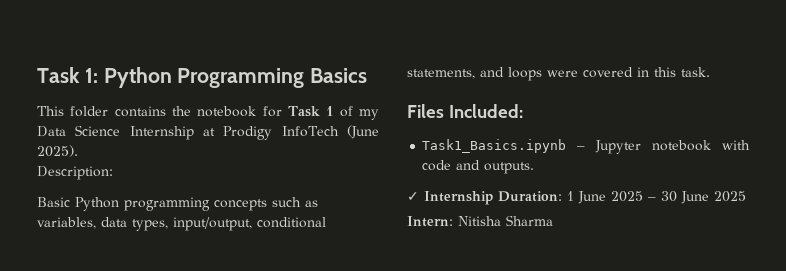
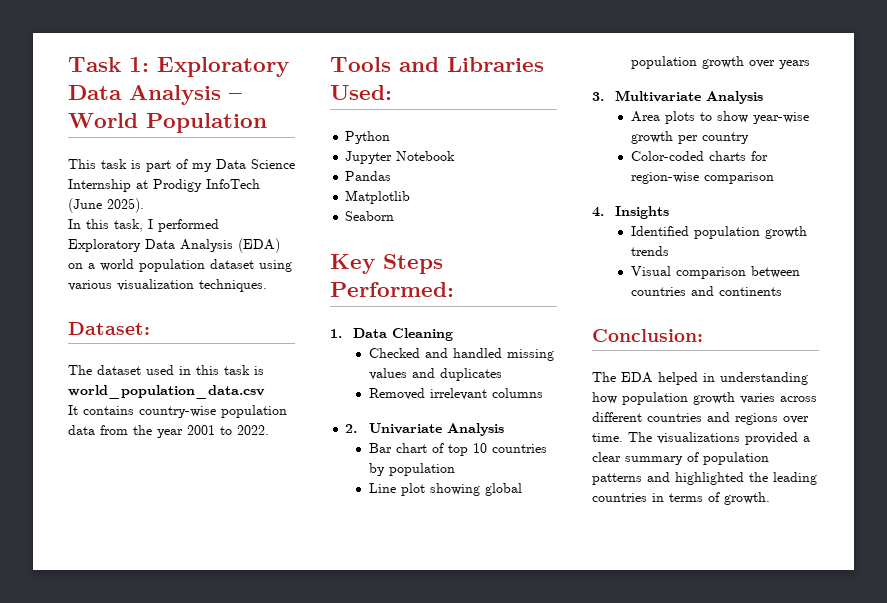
- Task 1: Python Programming Basics
- This folder contains the notebook for Task 1 of my Data Science Internship at Prodigy InfoTech (June 2025).
+ Task 1: Exploratory Data Analysis – World Population
+ This task is part of my Data Science Internship at Prodigy InfoTech (June 2025).
- Description:
- Basic Python programming concepts such as variables, data types, input/output, conditional statements, and loops were covered in this task.
- Files Included:
- Task1_Basics.ipynb – Jupyter notebook with code and outputs.
- ✓ Internship Duration: 1 June 2025 – 30 June 2025
- Intern: Nitisha Sharma
+ In this task, I performed Exploratory Data Analysis (EDA) on a world population dataset using various visualization techniques.
+ Dataset:
+ The dataset used in this task is world_population_data.csv
+ It contains country-wise population data from the year 2001 to 2022.
+ Tools and Libraries Used:
+ Python
+ Jupyter Notebook
+ Pandas
+ Matplotlib
+ Seaborn
+ Key Steps Performed:
+ 1. Data Cleaning
+ Checked and handled missing values and duplicates
+ Removed irrelevant columns
+ 2. Univariate Analysis
+ Bar chart of top 10 countries by population
+ Line plot showing global population growth over years
+ 3. Multivariate Analysis
+ Area plots to show year-wise growth per country
+ Color-coded charts for region-wise comparison
+ 4. Insights
+ Identified population growth trends
+ Visual comparison between countries and continents
+ Conclusion:
+ The EDA helped in understanding how population growth varies across different countries and regions over time. The visualizations provided a clear summary of population patterns and highlighted the leading countries in terms of growth.

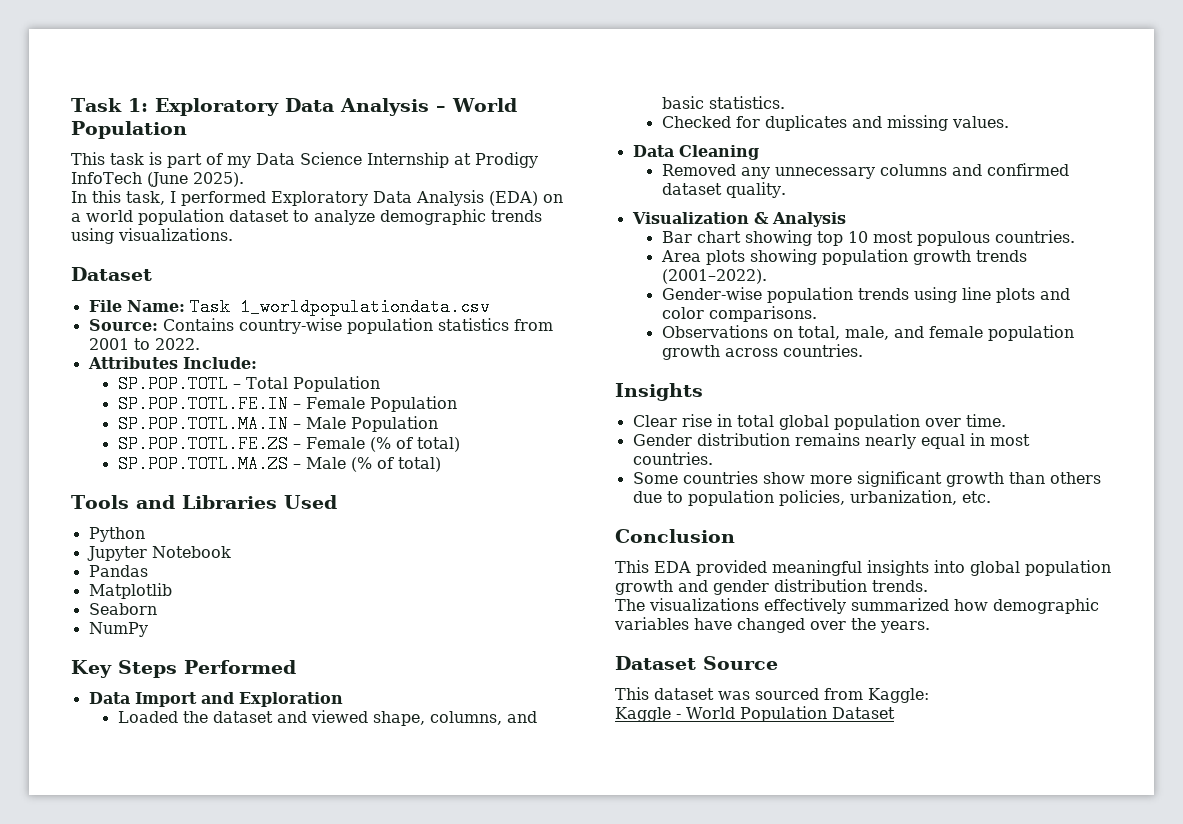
- In this task, I performed Exploratory Data Analysis (EDA) on a world population dataset using various visualization techniques.
- Dataset:
- The dataset used in this task is world_population_data.csv
- It contains country-wise population data from the year 2001 to 2022.
+ In this task, I performed Exploratory Data Analysis (EDA) on a world population dataset to analyze demographic trends using visualizations.
+ Dataset
+ File Name: Task 1_worldpopulationdata.csv
+ Source: Contains country-wise population statistics from 2001 to 2022.
+ Attributes Include:
+ SP.POP.TOTL – Total Population
+ SP.POP.TOTL.FE.IN – Female Population
+ SP.POP.TOTL.MA.IN – Male Population
+ SP.POP.TOTL.FE.ZS – Female (% of total)
+ SP.POP.TOTL.MA.ZS – Male (% of total)
- Tools and Libraries Used:
+ Tools and Libraries Used
+ NumPy
- Key Steps Performed:
- 1. Data Cleaning
- Checked and handled missing values and duplicates
- Removed irrelevant columns
- 2. Univariate Analysis
+ Key Steps Performed
+ Data Import and Exploration
+ Loaded the dataset and viewed shape, columns, and basic statistics.
+ Checked for duplicates and missing values.
+ Data Cleaning
+ Removed any unnecessary columns and confirmed dataset quality.
+ Visualization & Analysis
- Bar chart of top 10 countries by population
- Line plot showing global population growth over years
- 3. Multivariate Analysis
- Area plots to show year-wise growth per country
- Color-coded charts for region-wise comparison
- 4. Insights
- Identified population growth trends
- Visual comparison between countries and continents
- Conclusion:
- The EDA helped in understanding how population growth varies across different countries and regions over time. The visualizations provided a clear summary of population patterns and highlighted the leading countries in terms of growth.
+ Bar chart showing top 10 most populous countries.
+ Area plots showing population growth trends (2001–2022).
+ Gender-wise population trends using line plots and color comparisons.
+ Observations on total, male, and female population growth across countries.
+ Insights
+ Clear rise in total global population over time.
+ Gender distribution remains nearly equal in most countries.
+ Some countries show more significant growth than others due to population policies, urbanization, etc.
+ Conclusion
+ This EDA provided meaningful insights into global population growth and gender distribution trends.
+ The visualizations effectively summarized how demographic variables have changed over the years.
+ Dataset Source
+ This dataset was sourced from Kaggle:
+ Kaggle - World Population Dataset

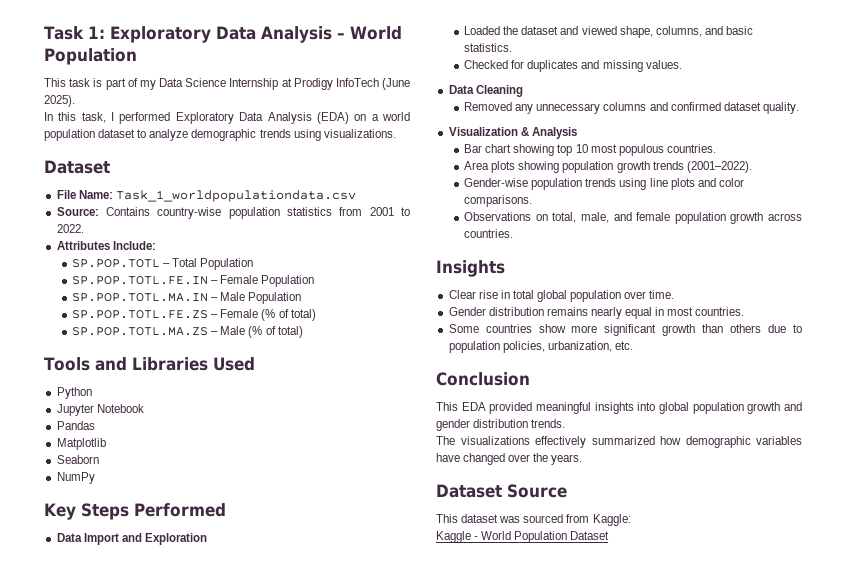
- File Name: Task 1_worldpopulationdata.csv
+ File Name: Task_1_worldpopulationdata.csv

